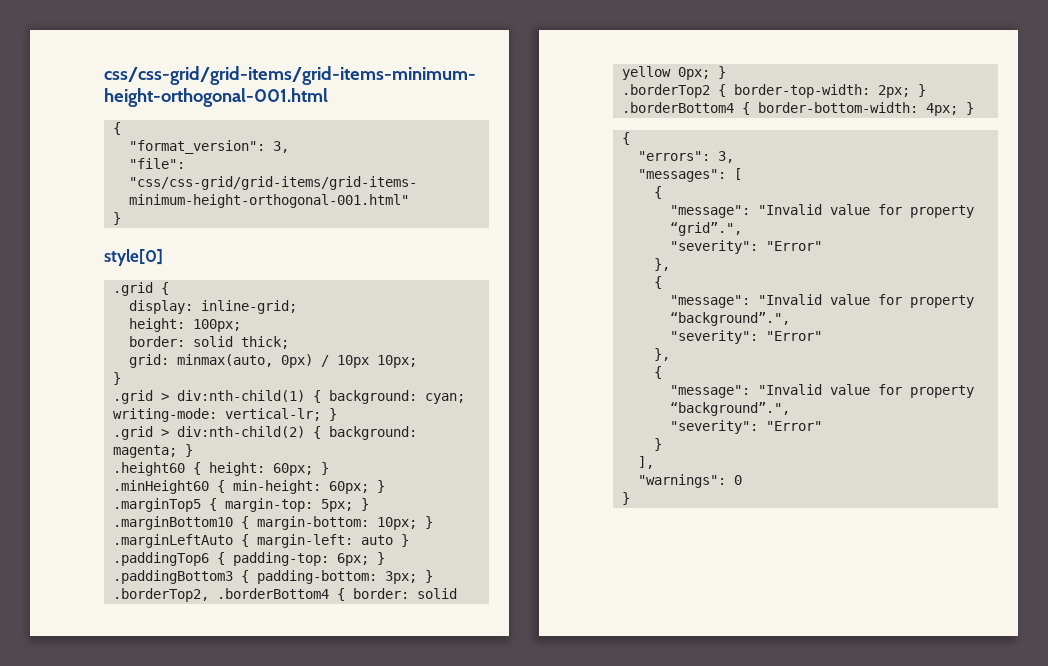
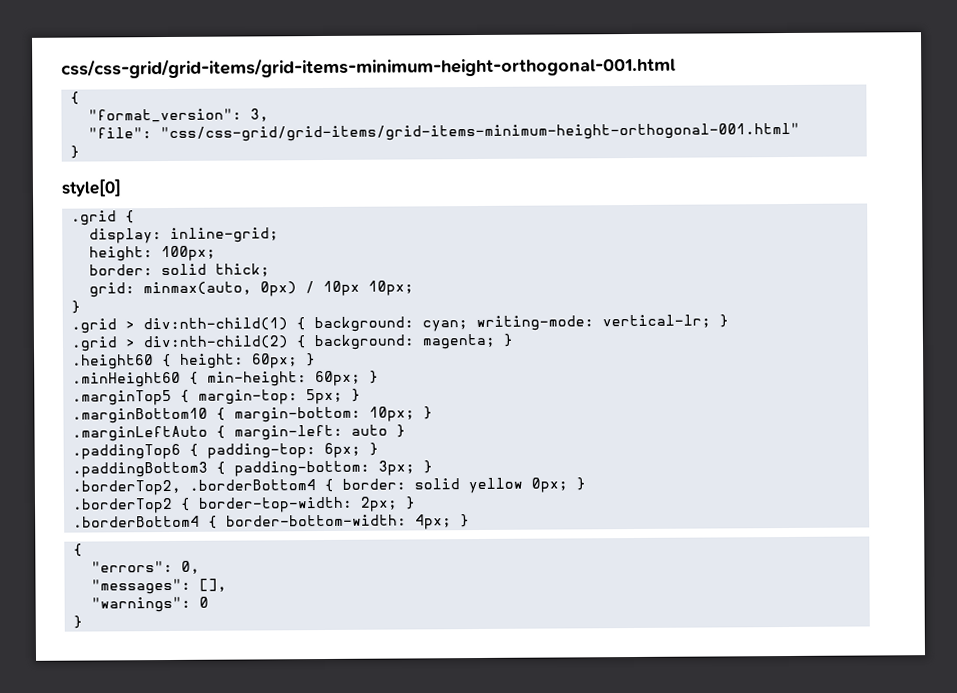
- "errors": 3,
+ "errors": 0,
- "messages": [
- {
- "message": "Invalid value for property “grid”.",
- "severity": "Error"
- },
- {
- "message": "Invalid value for property “background”.",
- "severity": "Error"
- },
- {
- "message": "Invalid value for property “background”.",
- "severity": "Error"
- }
- ],
+ "messages": [],

